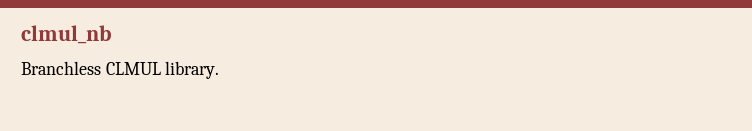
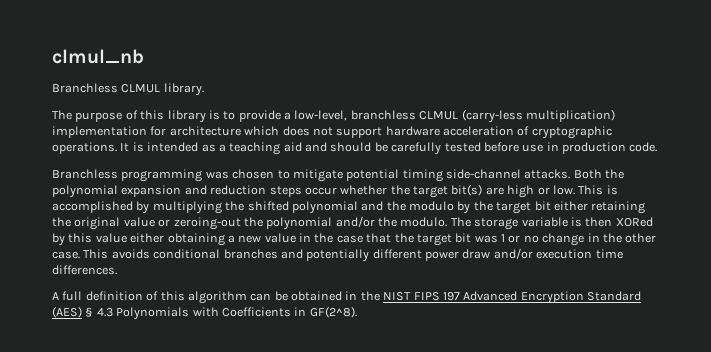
+ The purpose of this library is to provide a low-level, branchless CLMUL (carry-less multiplication) implementation for architecture which does not support hardware acceleration of cryptographic operations. It is intended as a teaching aid and should be carefully tested before use in production code.
+ Branchless programming was chosen to mitigate potential timing side-channel attacks. Both the polynomial expansion and reduction steps occur whether the target bit(s) are high or low. This is accomplished by multiplying the shifted polynomial and the modulo by the target bit either retaining the original value or zeroing-out the polynomial and/or the modulo. The storage variable is then XORed by this value either obtaining a new value in the case that the target bit was 1 or no change in the other case. This avoids conditional branches and potentially different power draw and/or execution time differences.
+ A full definition of this algorithm can be obtained in the NIST FIPS 197 Advanced Encryption Standard (AES) § 4.3 Polynomials with Coefficients in GF(2^8).

